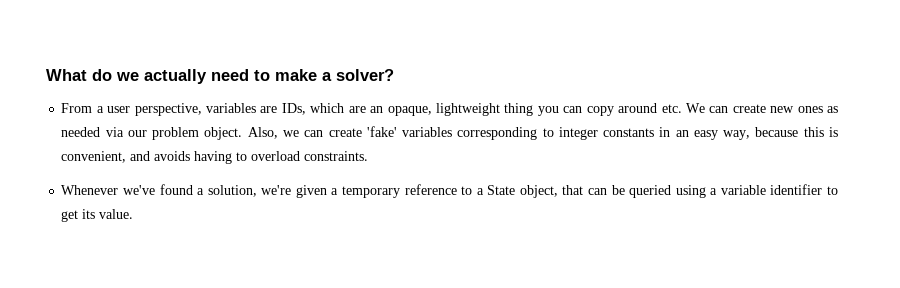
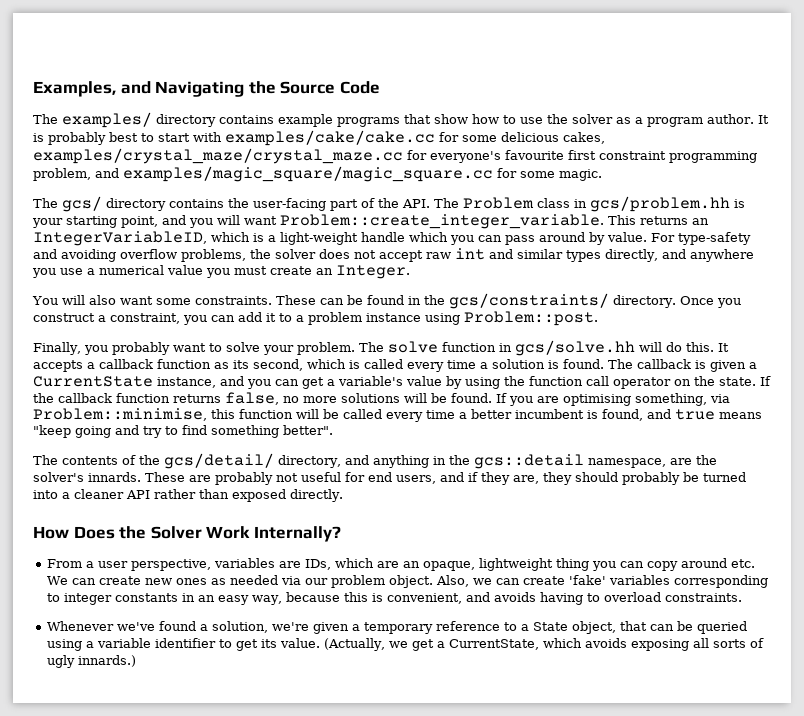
- What do we actually need to make a solver?
+ Examples, and Navigating the Source Code
+ The examples/ directory contains example programs that show how to use the solver as a program author. It is probably best to start with examples/cake/cake.cc for some delicious cakes, examples/crystal_maze/crystal_maze.cc for everyone's favourite first constraint programming problem, and examples/magic_square/magic_square.cc for some magic.
+ The gcs/ directory contains the user-facing part of the API. The Problem class in gcs/problem.hh is your starting point, and you will want Problem::create_integer_variable. This returns an IntegerVariableID, which is a light-weight handle which you can pass around by value. For type-safety and avoiding overflow problems, the solver does not accept raw int and similar types directly, and anywhere you use a numerical value you must create an Integer.
+ You will also want some constraints. These can be found in the gcs/constraints/ directory. Once you construct a constraint, you can add it to a problem instance using Problem::post.
+ Finally, you probably want to solve your problem. The solve function in gcs/solve.hh will do this. It accepts a callback function as its second, which is called every time a solution is found. The callback is given a CurrentState instance, and you can get a variable's value by using the function call operator on the state. If the callback function returns false, no more solutions will be found. If you are optimising something, via Problem::minimise, this function will be called every time a better incumbent is found, and true means "keep going and try to find something better".
+ The contents of the gcs/detail/ directory, and anything in the gcs::detail namespace, are the solver's innards. These are probably not useful for end users, and if they are, they should probably be turned into a cleaner API rather than exposed directly.
+ How Does the Solver Work Internally?
+ (Actually, we get a CurrentState, which avoids exposing all sorts of ugly innards.)

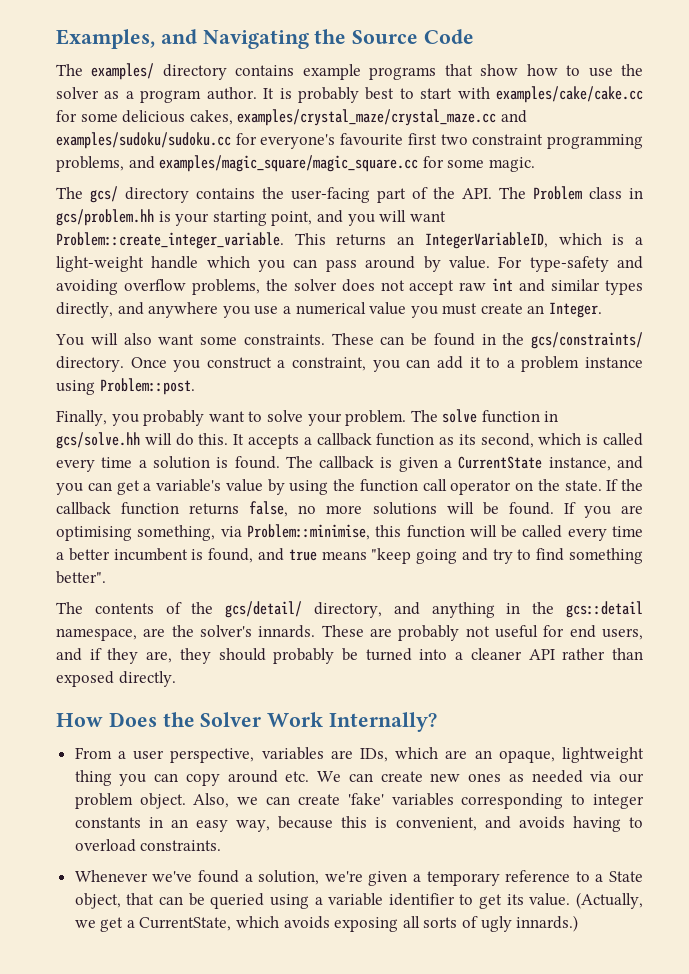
- It is probably best to start with examples/cake/cake.cc for some delicious cakes, examples/crystal_maze/crystal_maze.cc for everyone's favourite first constraint programming problem, and examples/magic_square/magic_square.cc for some magic.
+ It is probably best to start with examples/cake/cake.cc for some delicious cakes, examples/crystal_maze/crystal_maze.cc and examples/sudoku/sudoku.cc for everyone's favourite first two constraint programming problems, and examples/magic_square/magic_square.cc for some magic.

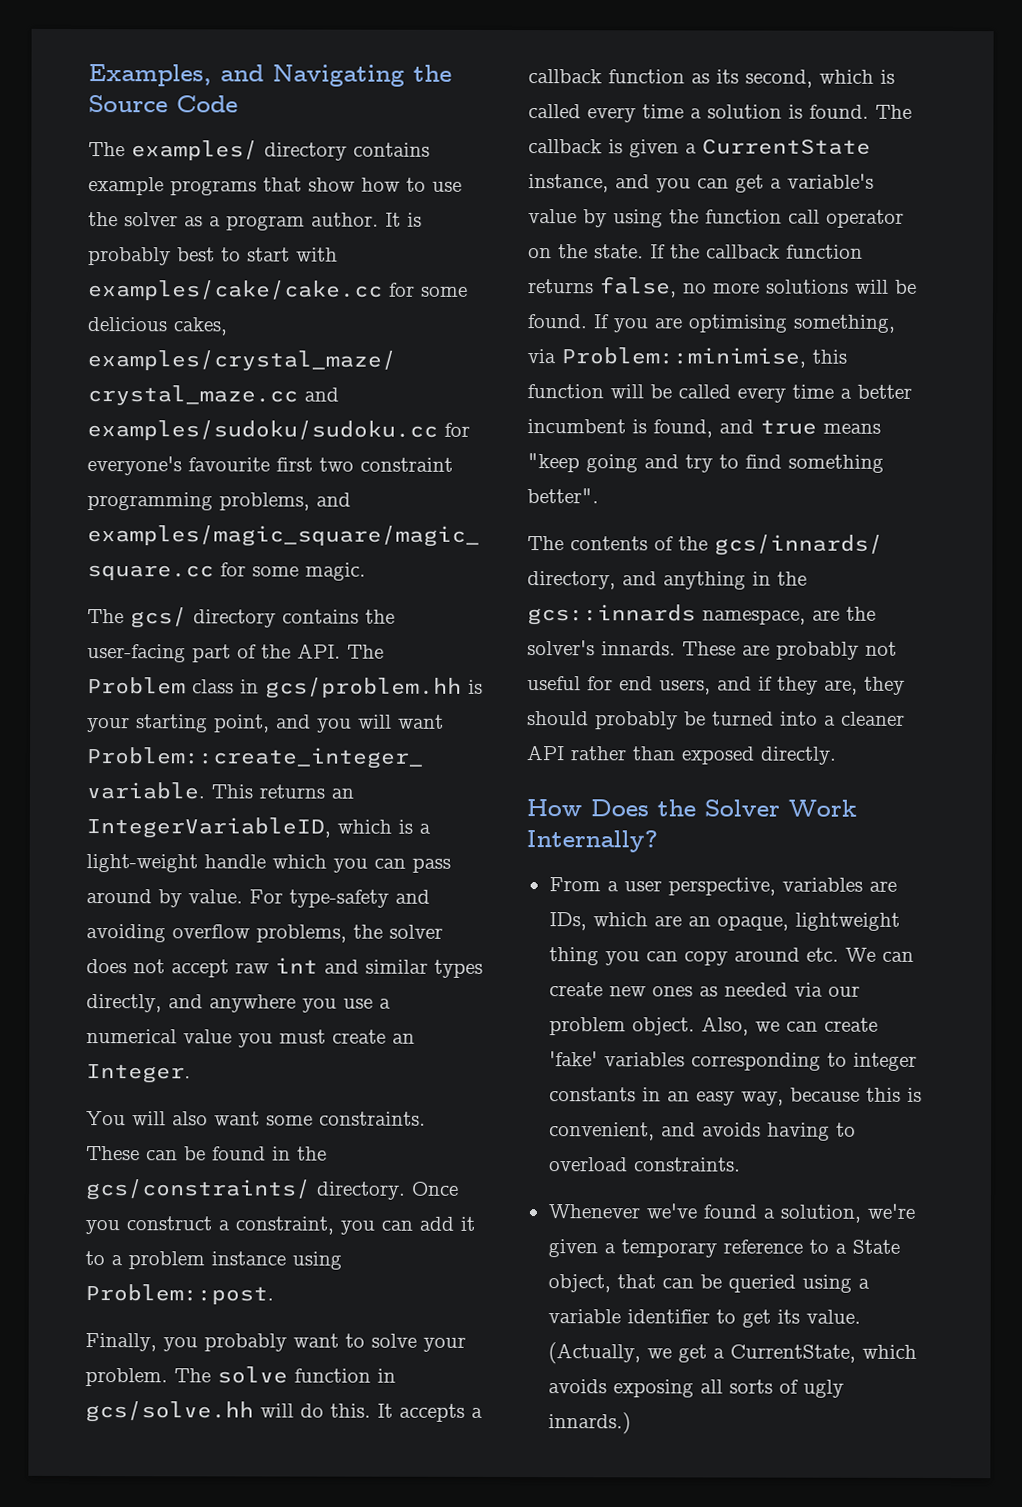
- The contents of the gcs/detail/ directory, and anything in the gcs::detail namespace, are the solver's innards.
+ The contents of the gcs/innards/ directory, and anything in the gcs::innards namespace, are the solver's innards.

